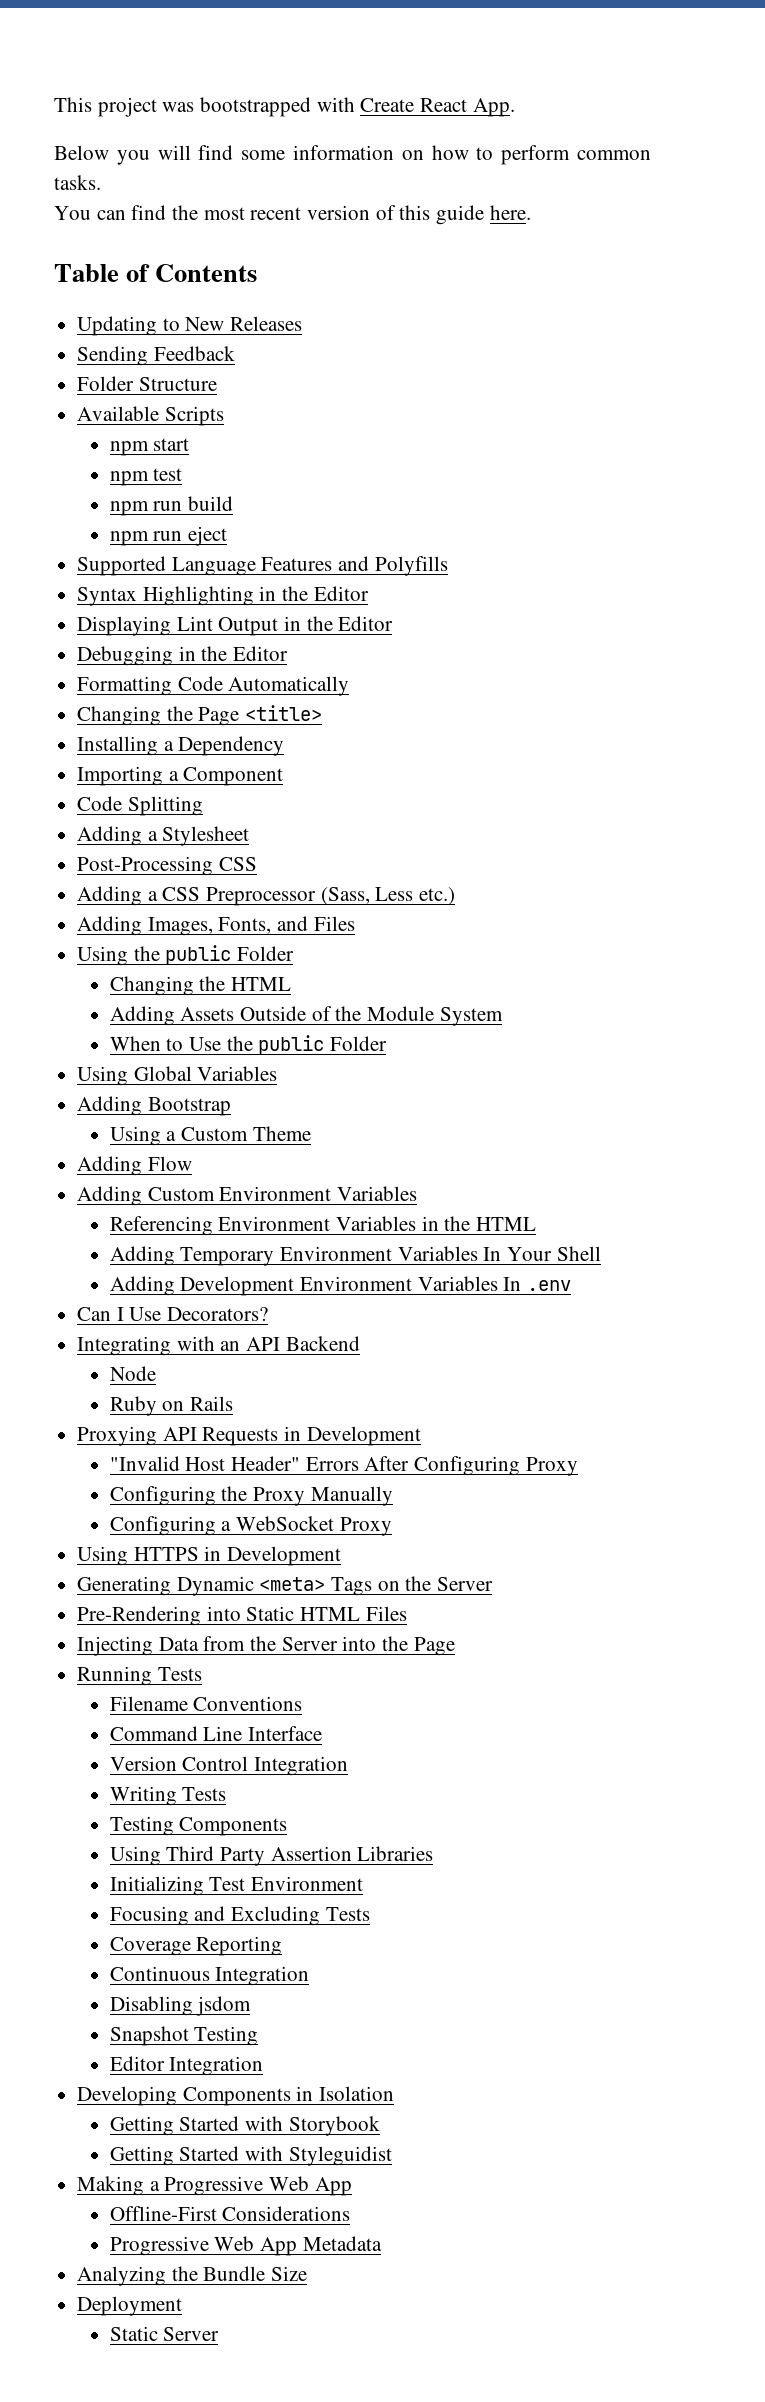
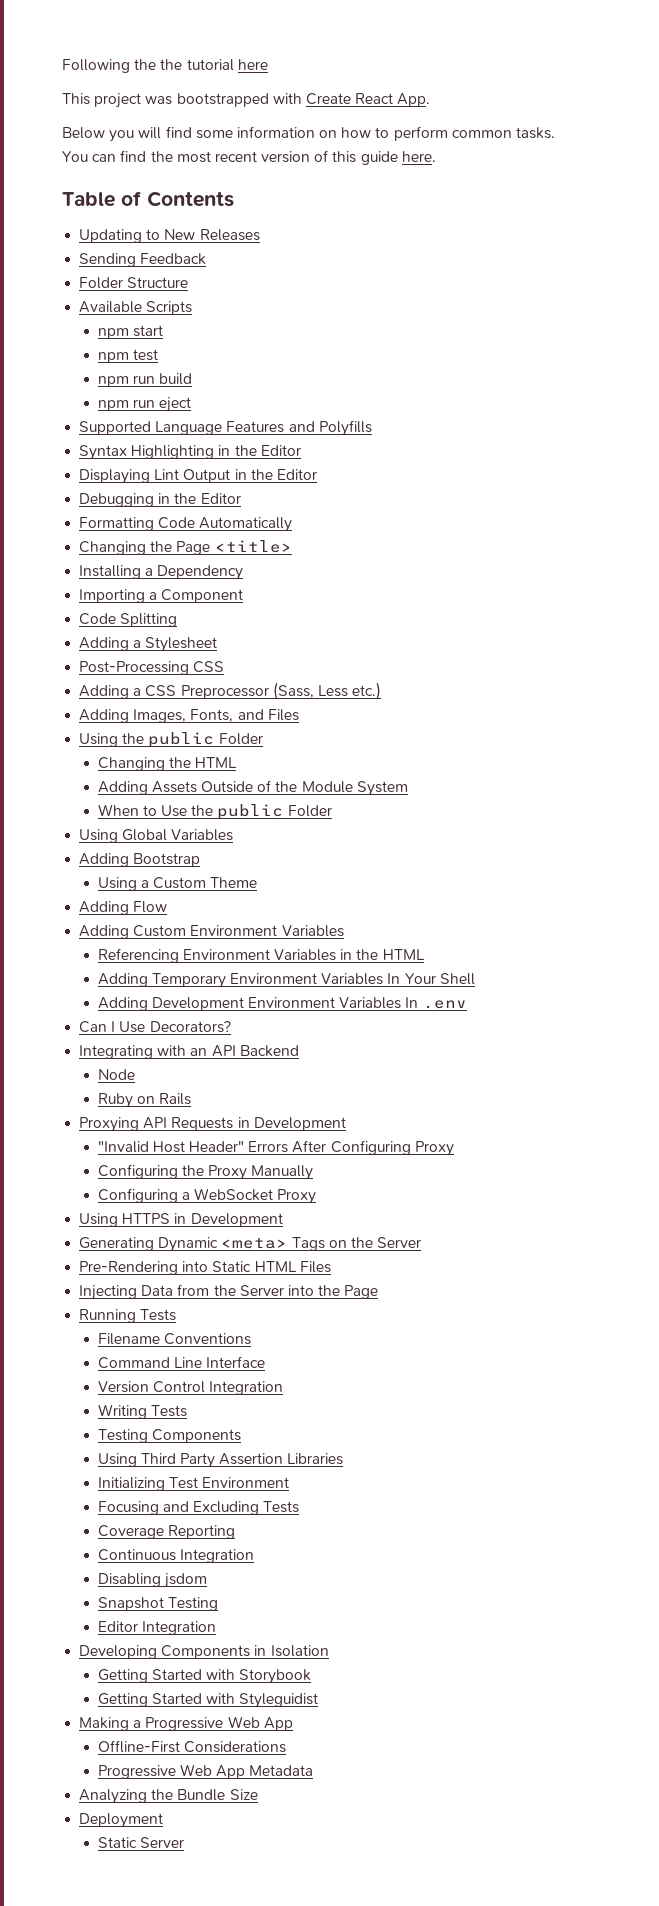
+ Following the the tutorial here

